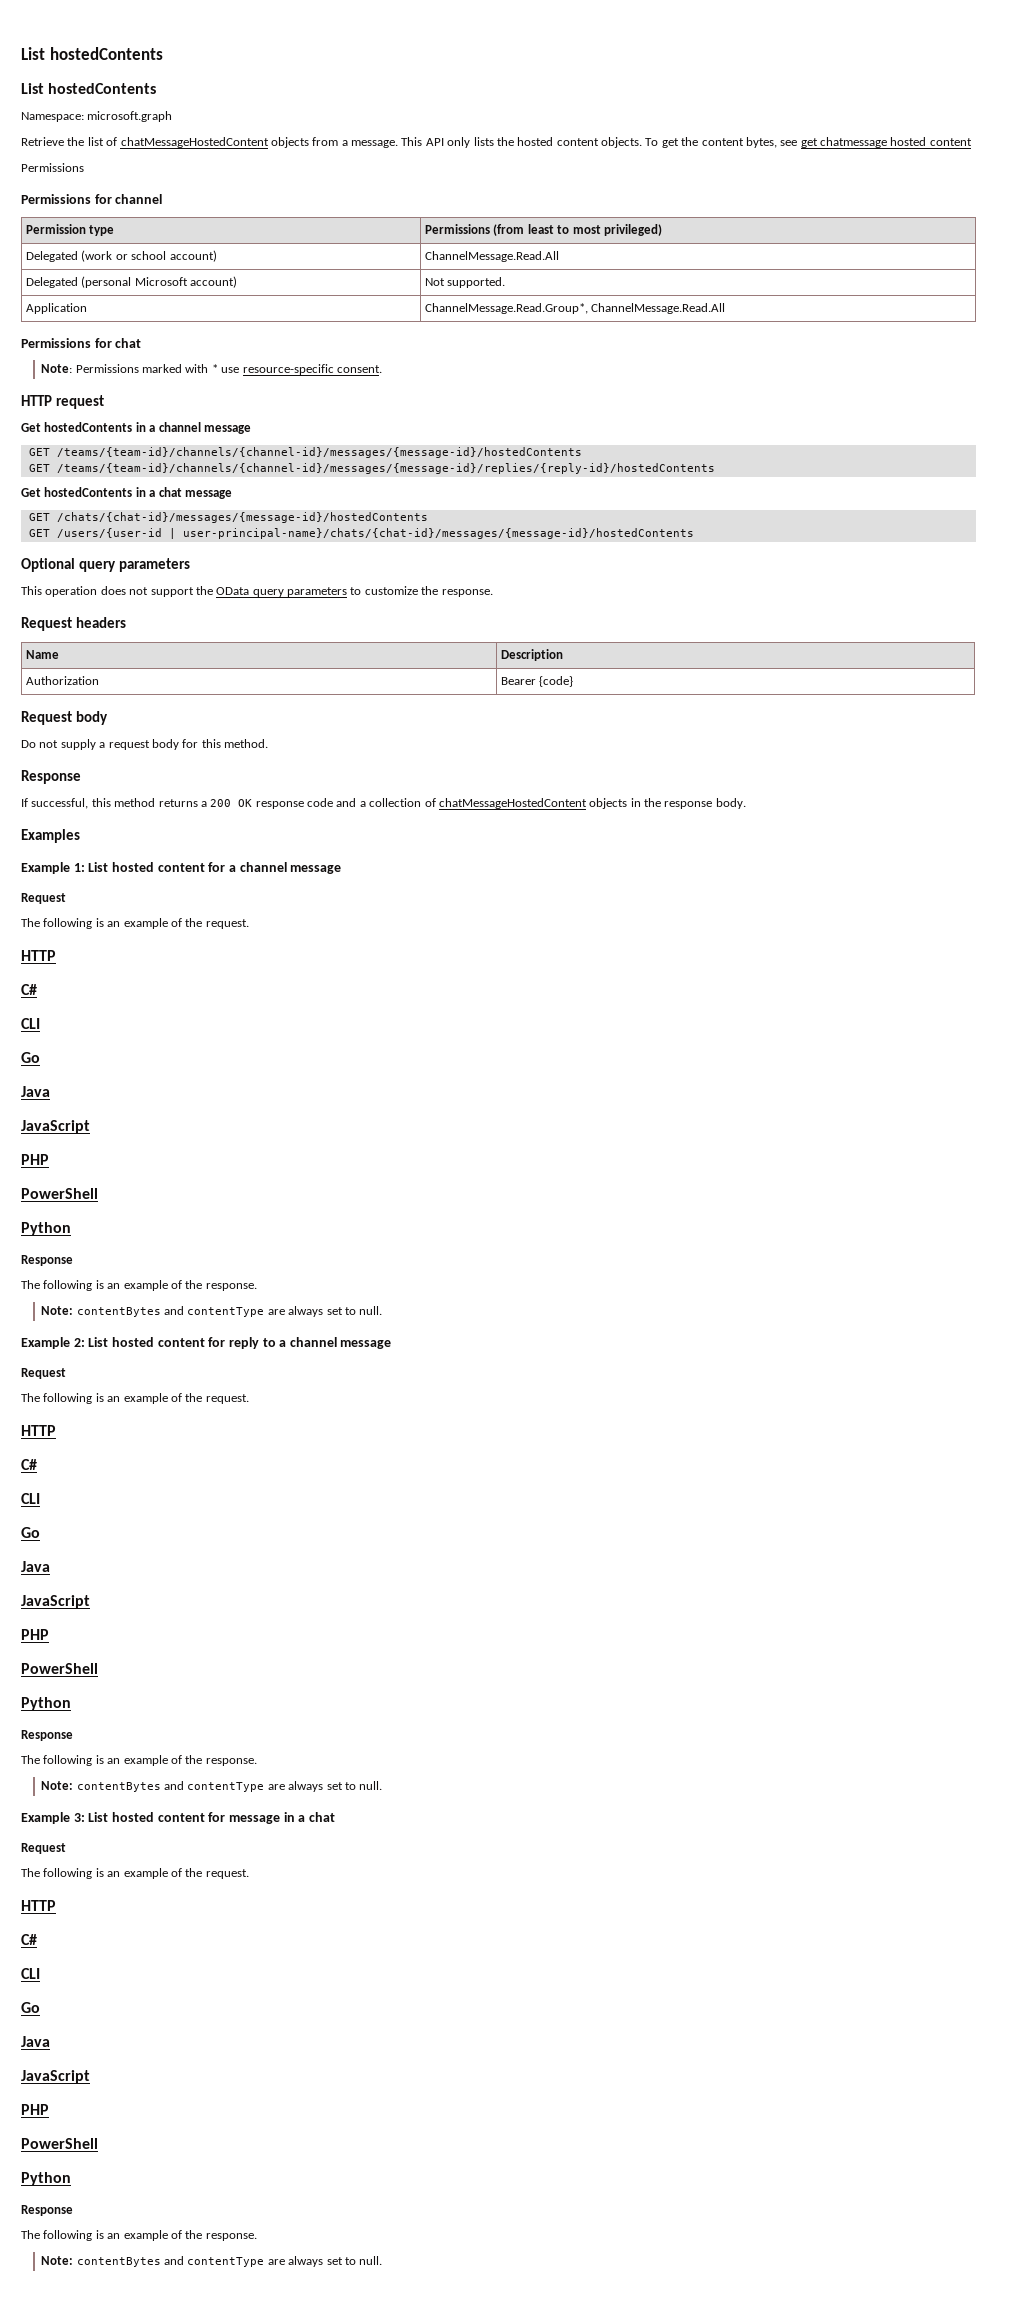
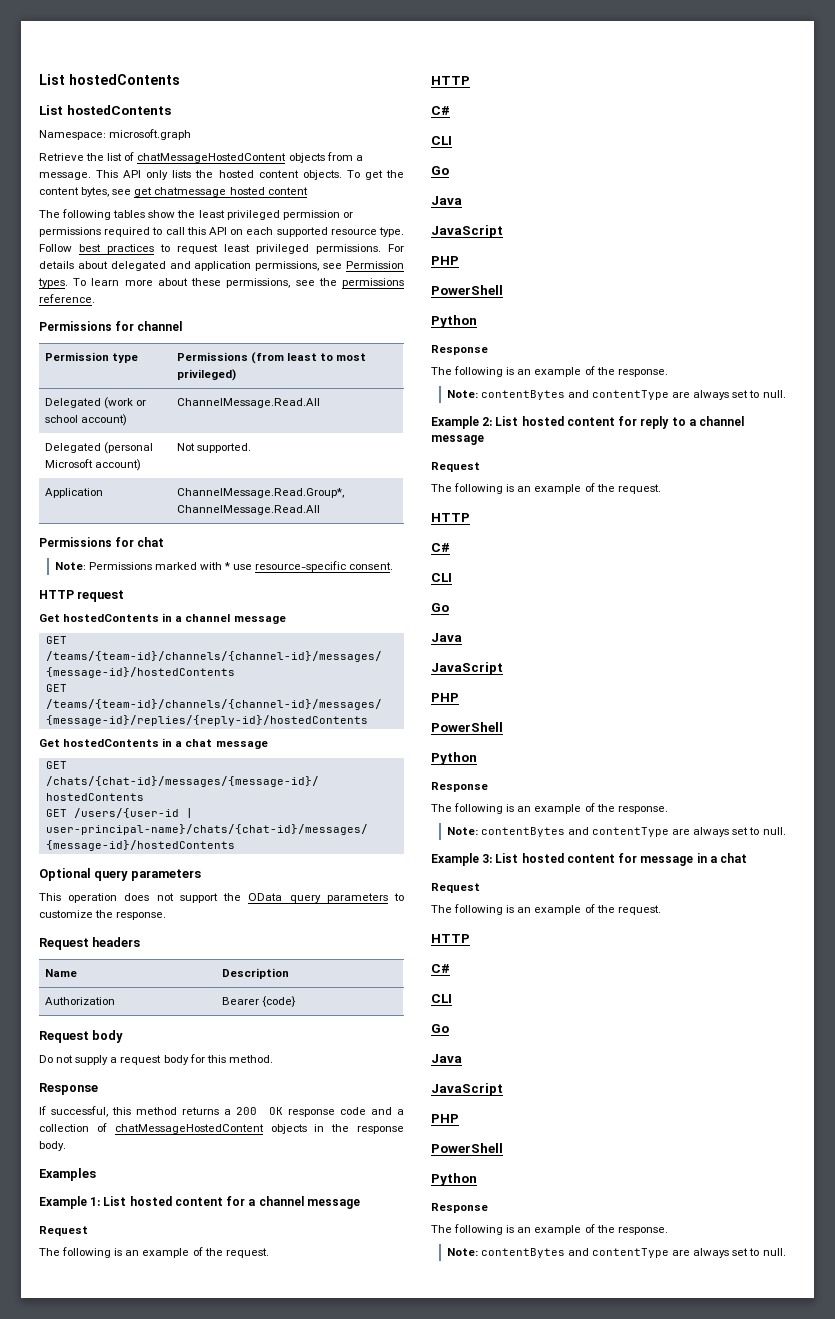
  To get the content bytes, see get chatmessage hosted content
- Permissions
+ The following tables show the least privileged permission or permissions required to call this API on each supported resource type. Follow best practices to request least privileged permissions. For details about delegated and application permissions, see Permission types. To learn more about these permissions, see the permissions reference.

